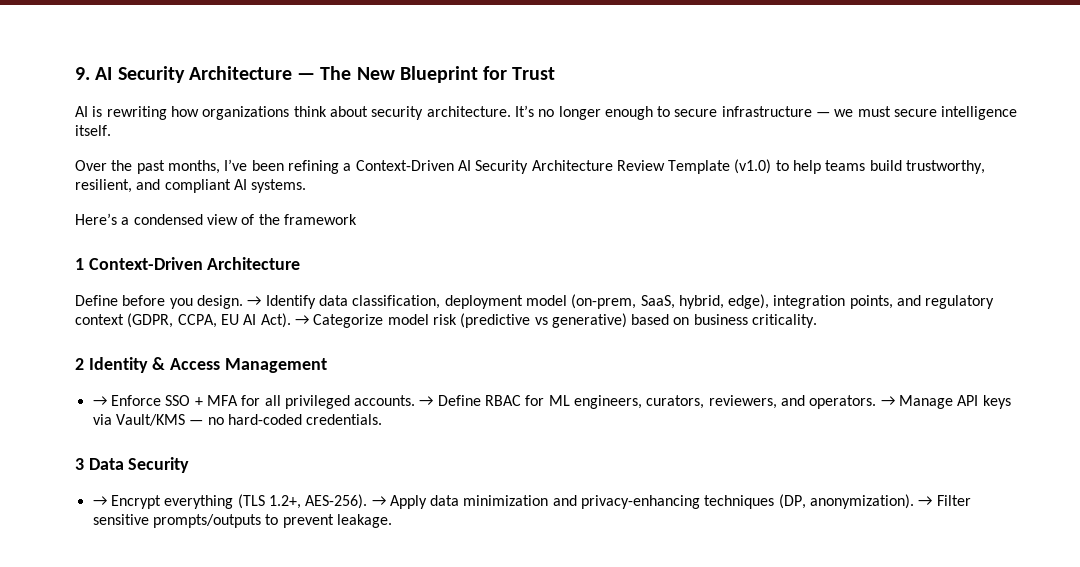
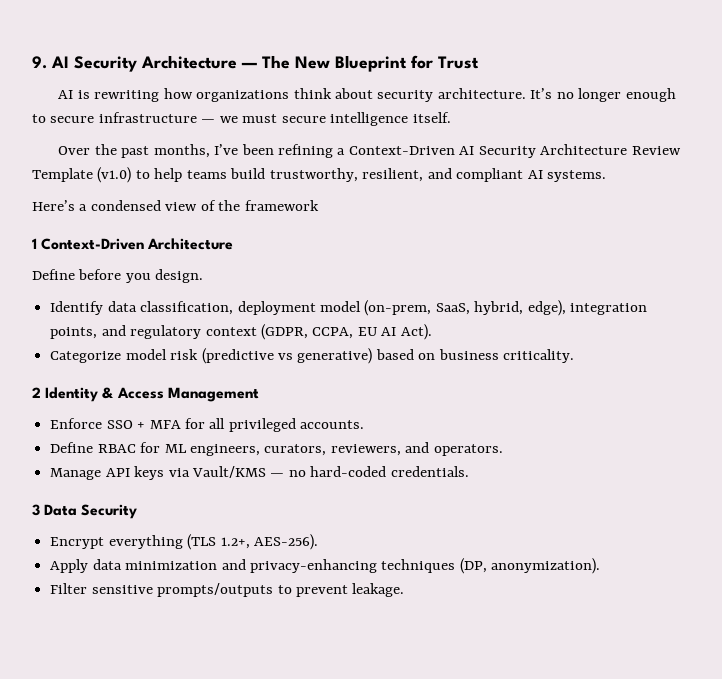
- Define before you design. → Identify data classification, deployment model (on-prem, SaaS, hybrid, edge), integration points, and regulatory context (GDPR, CCPA, EU AI Act). → Categorize model risk (predictive vs generative) based on business criticality.
+ Define before you design.
+ Identify data classification, deployment model (on-prem, SaaS, hybrid, edge), integration points, and regulatory context (GDPR, CCPA, EU AI Act).
+ Categorize model risk (predictive vs generative) based on business criticality.
- → Enforce SSO + MFA for all privileged accounts. → Define RBAC for ML engineers, curators, reviewers, and operators. → Manage API keys via Vault/KMS — no hard-coded credentials.
+ Enforce SSO + MFA for all privileged accounts.
+ Define RBAC for ML engineers, curators, reviewers, and operators.
+ Manage API keys via Vault/KMS — no hard-coded credentials.
- → Encrypt everything (TLS 1.2+, AES-256). → Apply data minimization and privacy-enhancing techniques (DP, anonymization). → Filter sensitive prompts/outputs to prevent leakage.
+ Encrypt everything (TLS 1.2+, AES-256).
+ Apply data minimization and privacy-enhancing techniques (DP, anonymization).
+ Filter sensitive prompts/outputs to prevent leakage.

